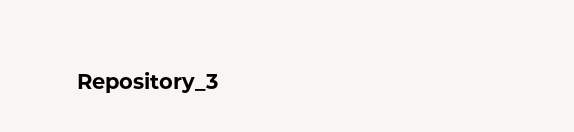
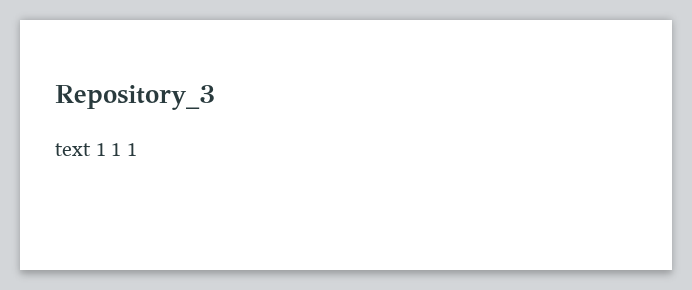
+ text 1 1 1

